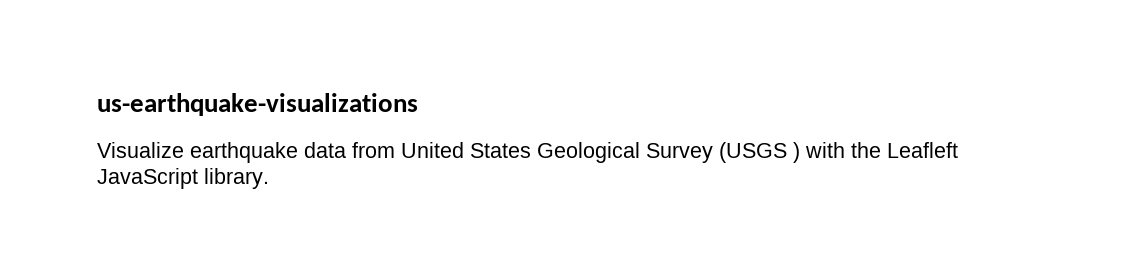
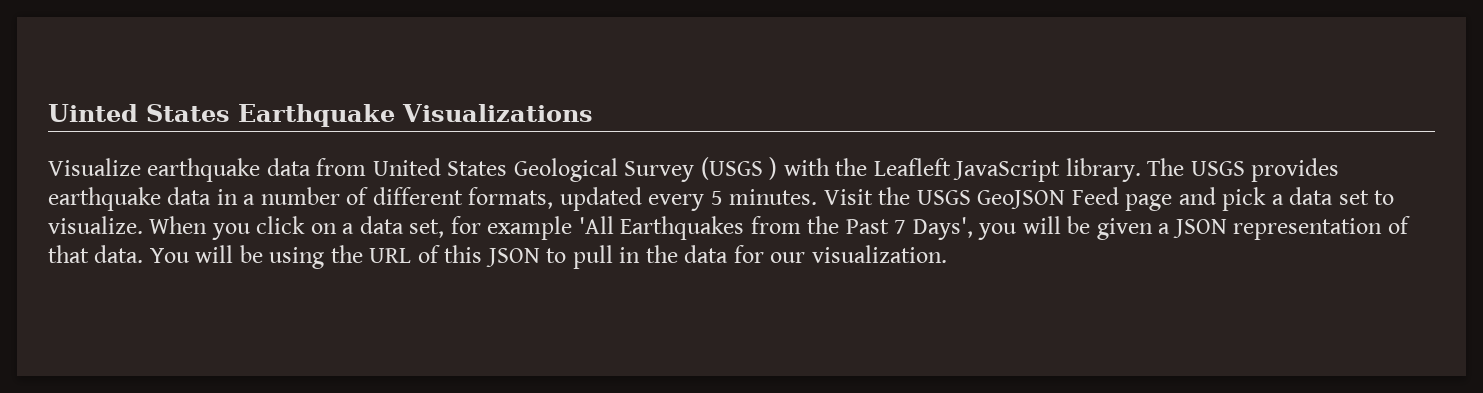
- us-earthquake-visualizations
+ Uinted States Earthquake Visualizations
+ The USGS provides earthquake data in a number of different formats, updated every 5 minutes. Visit the USGS GeoJSON Feed page and pick a data set to visualize. When you click on a data set, for example 'All Earthquakes from the Past 7 Days', you will be given a JSON representation of that data. You will be using the URL of this JSON to pull in the data for our visualization.

